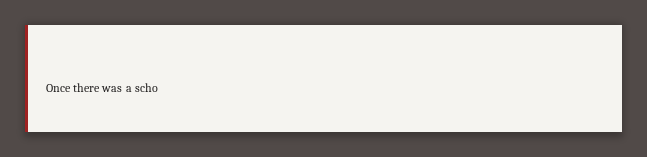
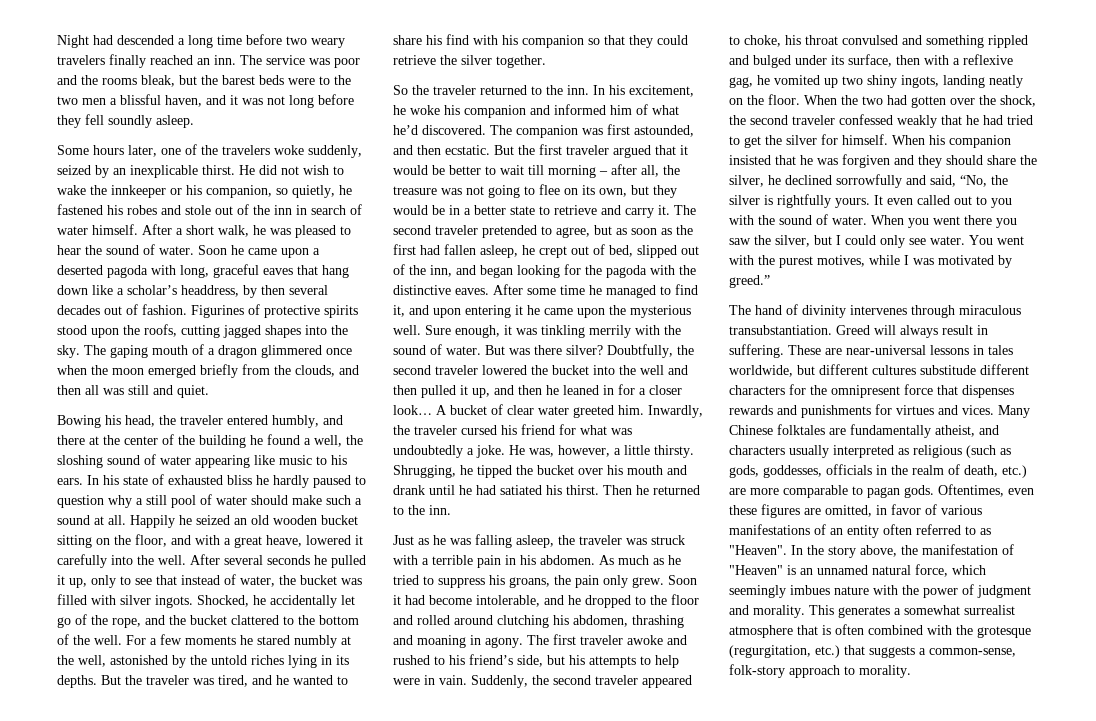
- Once there was a scho
+ Night had descended a long time before two weary travelers finally reached an inn. The service was poor and the rooms bleak, but the barest beds were to the two men a blissful haven, and it was not long before they fell soundly asleep.
+ Some hours later, one of the travelers woke suddenly, seized by an inexplicable thirst. He did not wish to wake the innkeeper or his companion, so quietly, he fastened his robes and stole out of the inn in search of water himself. After a short walk, he was pleased to hear the sound of water. Soon he came upon a deserted pagoda with long, graceful eaves that hang down like a scholar’s headdress, by then several decades out of fashion. Figurines of protective spirits stood upon the roofs, cutting jagged shapes into the sky. The gaping mouth of a dragon glimmered once when the moon emerged briefly from the clouds, and then all was still and quiet.
+ Bowing his head, the traveler entered humbly, and there at the center of the building he found a well, the sloshing sound of water appearing like music to his ears. In his state of exhausted bliss he hardly paused to question why a still pool of water should make such a sound at all. Happily he seized an old wooden bucket sitting on the floor, and with a great heave, lowered it carefully into the well. After several seconds he pulled it up, only to see that instead of water, the bucket was filled with silver ingots. Shocked, he accidentally let go of the rope, and the bucket clattered to the bottom of the well. For a few moments he stared numbly at the well, astonished by the untold riches lying in its depths. But the traveler was tired, and he wanted to share his find with his companion so that they could retrieve the silver together.
+ So the traveler returned to the inn. In his excitement, he woke his companion and informed him of what he’d discovered. The companion was first astounded, and then ecstatic. But the first traveler argued that it would be better to wait till morning – after all, the treasure was not going to flee on its own, but they would be in a better state to retrieve and carry it. The second traveler pretended to agree, but as soon as the first had fallen asleep, he crept out of bed, slipped out of the inn, and began looking for the pagoda with the distinctive eaves. After some time he managed to find it, and upon entering it he came upon the mysterious well. Sure enough, it was tinkling merrily with the sound of water. But was there silver? Doubtfully, the second traveler lowered the bucket into the well and then pulled it up, and then he leaned in for a closer look… A bucket of clear water greeted him. Inwardly, the traveler cursed his friend for what was undoubtedly a joke. He was, however, a little thirsty. Shrugging, he tipped the bucket over his mouth and drank until he had satiated his thirst. Then he returned to the inn.
+ Just as he was falling asleep, the traveler was struck with a terrible pain in his abdomen. As much as he tried to suppress his groans, the pain only grew. Soon it had become intolerable, and he dropped to the floor and rolled around clutching his abdomen, thrashing and moaning in agony. The first traveler awoke and rushed to his friend’s side, but his attempts to help were in vain. Suddenly, the second traveler appeared to choke, his throat convulsed and something rippled and bulged under its surface, then with a reflexive gag, he vomited up two shiny ingots, landing neatly on the floor. When the two had gotten over the shock, the second traveler confessed weakly that he had tried to get the silver for himself. When his companion insisted that he was forgiven and they should share the silver, he declined sorrowfully and said, “No, the silver is rightfully yours. It even called out to you with the sound of water. When you went there you saw the silver, but I could only see water. You went with the purest motives, while I was motivated by greed.”
+ The hand of divinity intervenes through miraculous transubstantiation. Greed will always result in suffering. These are near-universal lessons in tales worldwide, but different cultures substitude different characters for the omnipresent force that dispenses rewards and punishments for virtues and vices. Many Chinese folktales are fundamentally atheist, and characters usually interpreted as religious (such as gods, goddesses, officials in the realm of death, etc.) are more comparable to pagan gods. Oftentimes, even these figures are omitted, in favor of various manifestations of an entity often referred to as "Heaven". In the story above, the manifestation of "Heaven" is an unnamed natural force, which seemingly imbues nature with the power of judgment and morality. This generates a somewhat surrealist atmosphere that is often combined with the grotesque (regurgitation, etc.) that suggests a common-sense, folk-story approach to morality.

